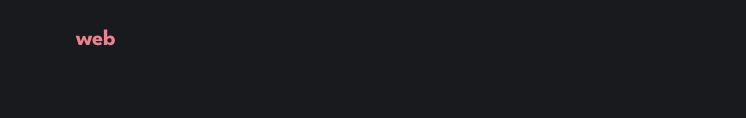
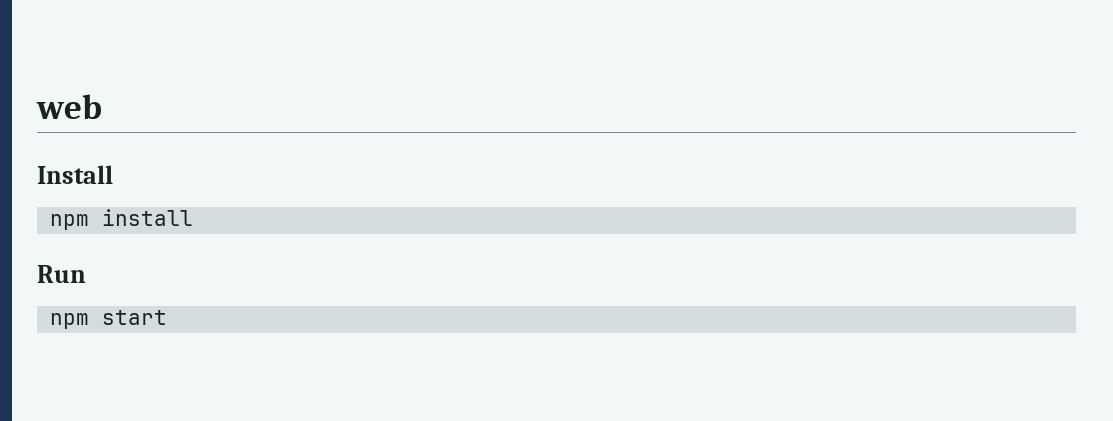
+ Install
+ npm install
+ Run
+ npm start

